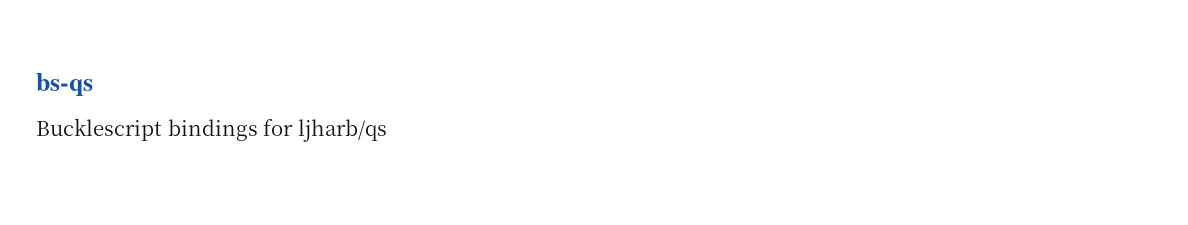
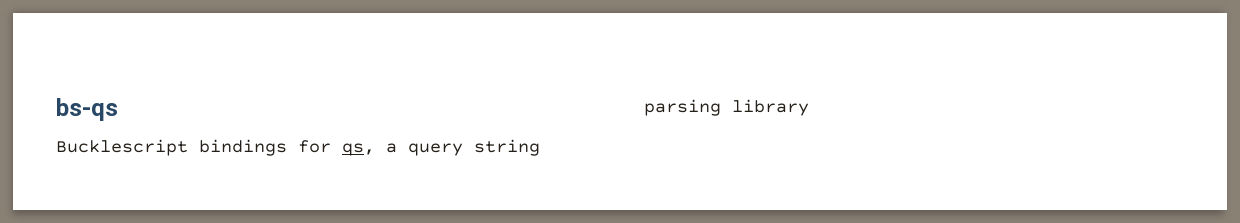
- Bucklescript bindings for ljharb/qs
+ Bucklescript bindings for qs, a query string parsing library

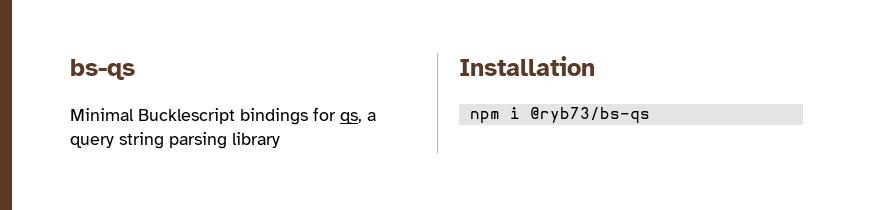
- Bucklescript bindings for qs, a query string parsing library
+ Minimal Bucklescript bindings for qs, a query string parsing library
+ Installation
+ npm i @ryb73/bs-qs

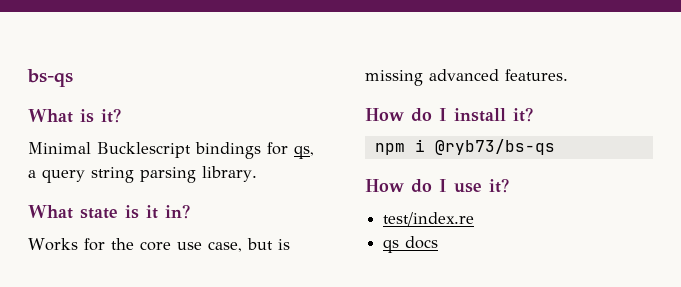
+ What is it?
- Minimal Bucklescript bindings for qs, a query string parsing library
- Installation
+ Minimal Bucklescript bindings for qs, a query string parsing library.
+ What state is it in?
+ Works for the core use case, but is missing advanced features.
+ How do I install it?
  npm i @ryb73/bs-qs
+ How do I use it?
+ test/index.re
+ qs docs

